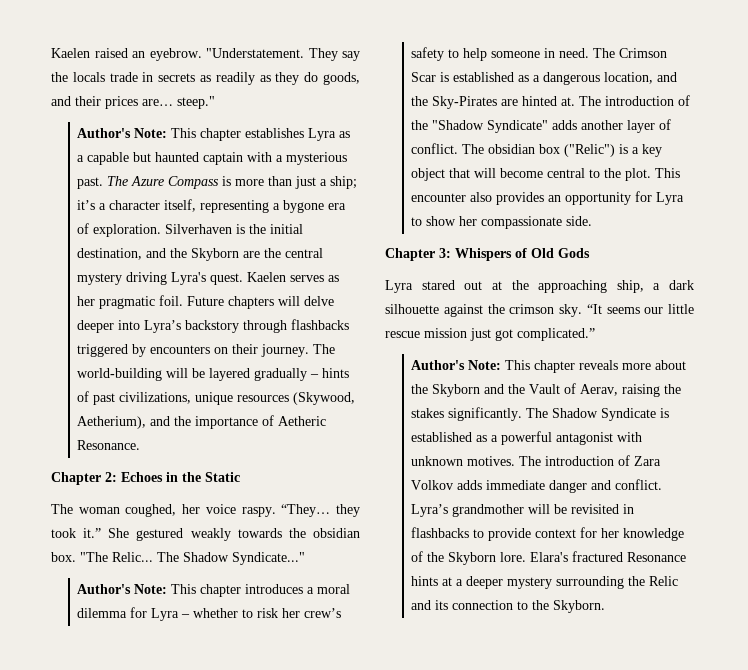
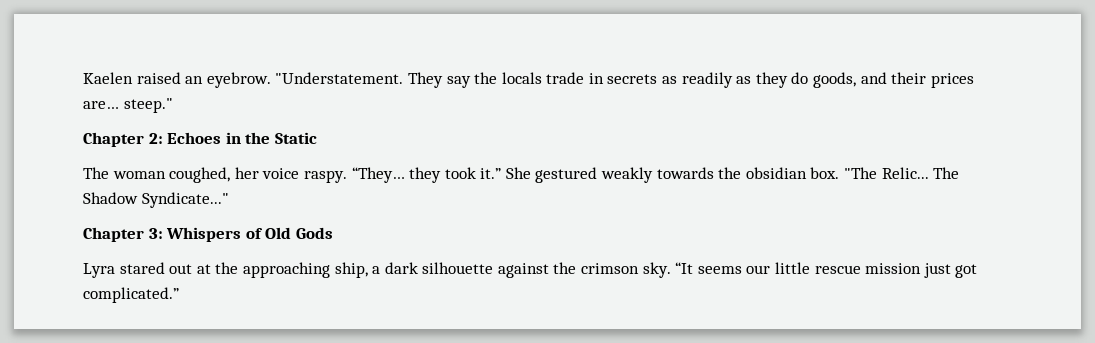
- Author's Note: This chapter establishes Lyra as a capable but haunted captain with a mysterious past. The Azure Compass is more than just a ship; it’s a character itself, representing a bygone era of exploration. Silverhaven is the initial destination, and the Skyborn are the central mystery driving Lyra's quest. Kaelen serves as her pragmatic foil. Future chapters will delve deeper into Lyra’s backstory through flashbacks triggered by encounters on their journey. The world-building will be layered gradually – hints of past civilizations, unique resources (Skywood, Aetherium), and the importance of Aetheric Resonance.
- Author's Note: This chapter introduces a moral dilemma for Lyra – whether to risk her crew’s safety to help someone in need. The Crimson Scar is established as a dangerous location, and the Sky-Pirates are hinted at. The introduction of the "Shadow Syndicate" adds another layer of conflict. The obsidian box ("Relic") is a key object that will become central to the plot. This encounter also provides an opportunity for Lyra to show her compassionate side.
- Author's Note: This chapter reveals more about the Skyborn and the Vault of Aerav, raising the stakes significantly. The Shadow Syndicate is established as a powerful antagonist with unknown motives. The introduction of Zara Volkov adds immediate danger and conflict. Lyra’s grandmother will be revisited in flashbacks to provide context for her knowledge of the Skyborn lore. Elara's fractured Resonance hints at a deeper mystery surrounding the Relic and its connection to the Skyborn.

